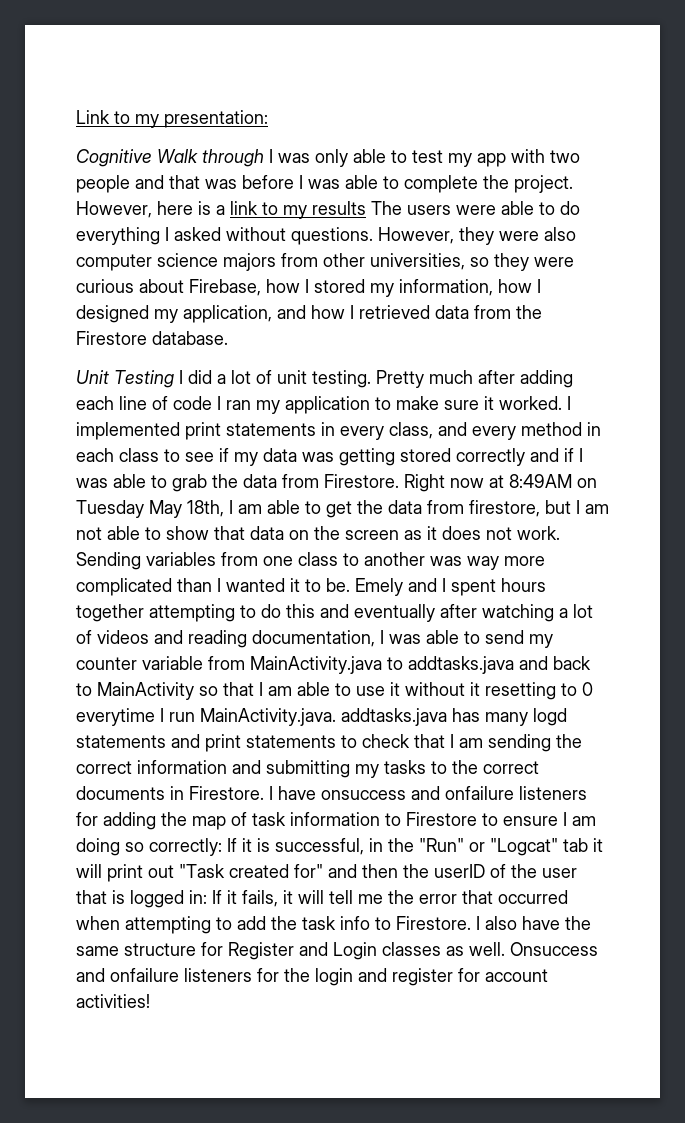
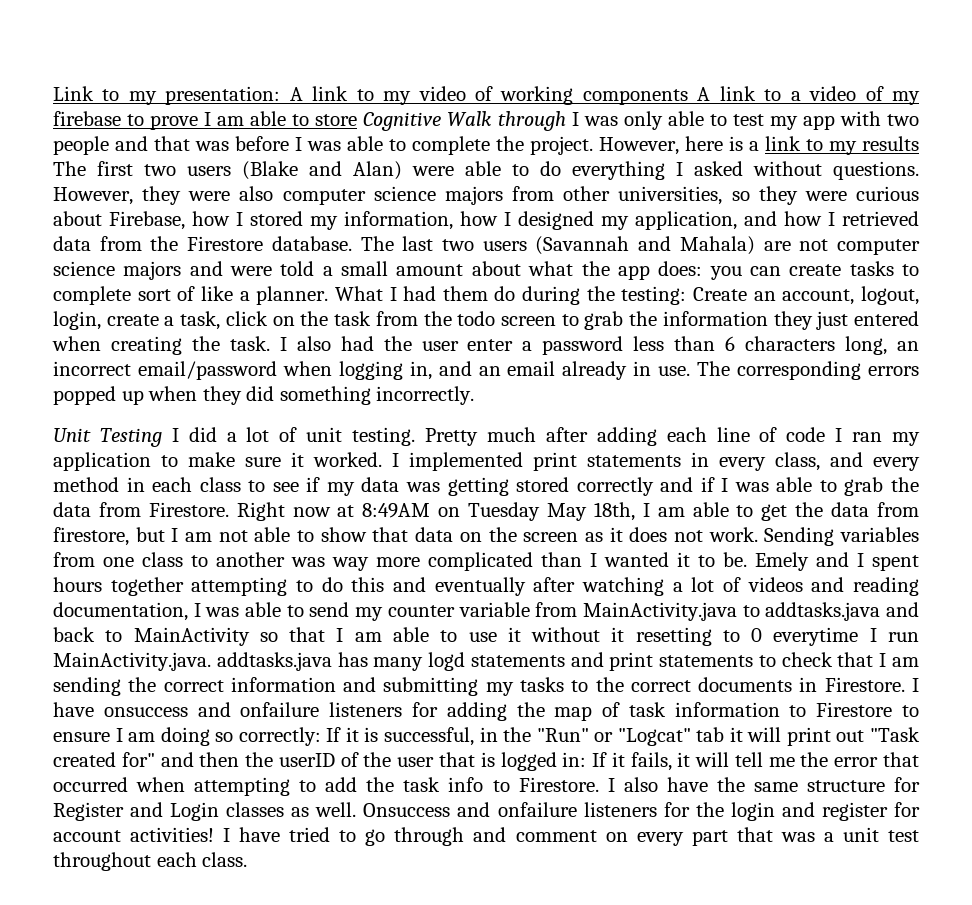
- Link to my presentation:
- Cognitive Walk through I was only able to test my app with two people and that was before I was able to complete the project.
+ Link to my presentation: A link to my video of working components A link to a video of my firebase to prove I am able to store Cognitive Walk through I was only able to test my app with two people and that was before I was able to complete the project.
- However, here is a link to my results The users were able to do everything I asked without questions.
+ However, here is a link to my results The first two users (Blake and Alan) were able to do everything I asked without questions.
+ The last two users (Savannah and Mahala) are not computer science majors and were told a small amount about what the app does: you can create tasks to complete sort of like a planner. What I had them do during the testing: Create an account, logout, login, create a task, click on the task from the todo screen to grab the information they just entered when creating the task. I also had the user enter a password less than 6 characters long, an incorrect email/password when logging in, and an email already in use. The corresponding errors popped up when they did something incorrectly.
+ I have tried to go through and comment on every part that was a unit test throughout each class.

